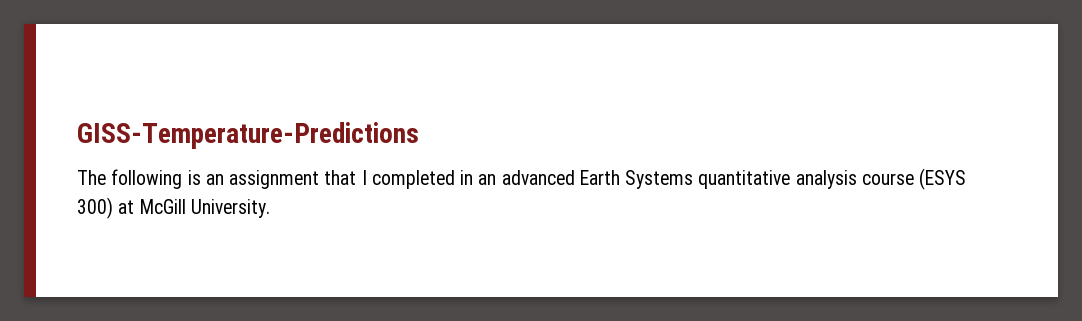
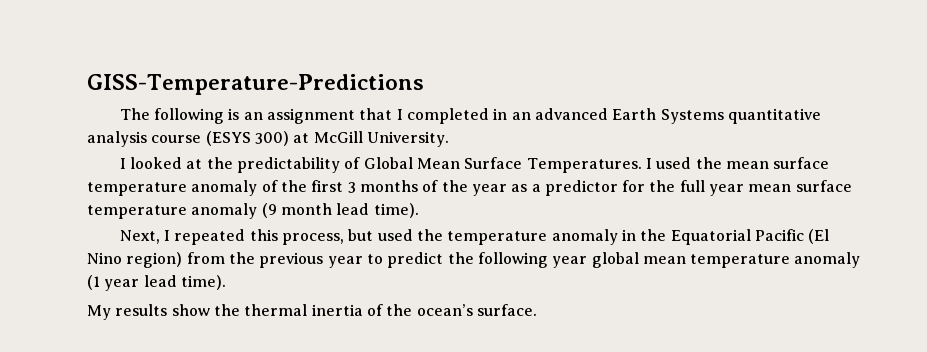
+ I looked at the predictability of Global Mean Surface Temperatures. I used the mean surface temperature anomaly of the first 3 months of the year as a predictor for the full year mean surface temperature anomaly (9 month lead time).
+ Next, I repeated this process, but used the temperature anomaly in the Equatorial Pacific (El Nino region) from the previous year to predict the following year global mean temperature anomaly (1 year lead time).
+ My results show the thermal inertia of the ocean’s surface.

